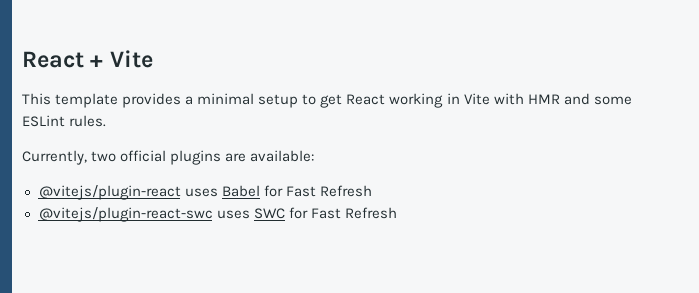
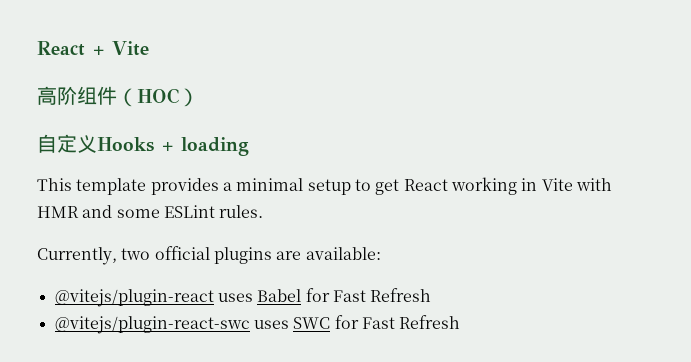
+ 高阶组件（HOC）
+ 自定义Hooks + loading

